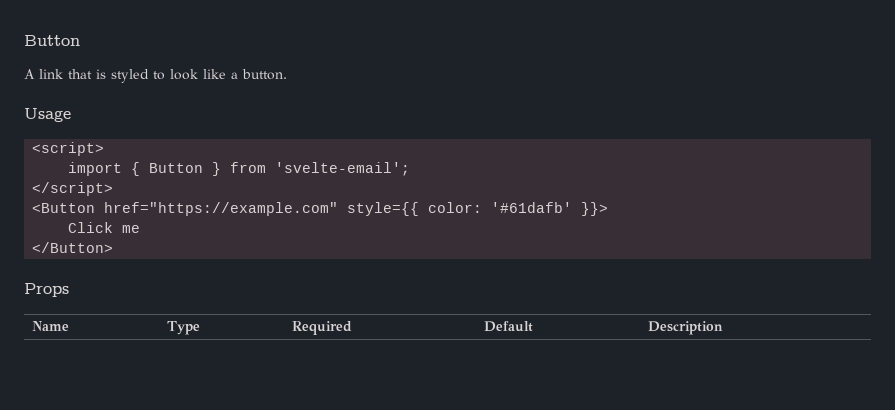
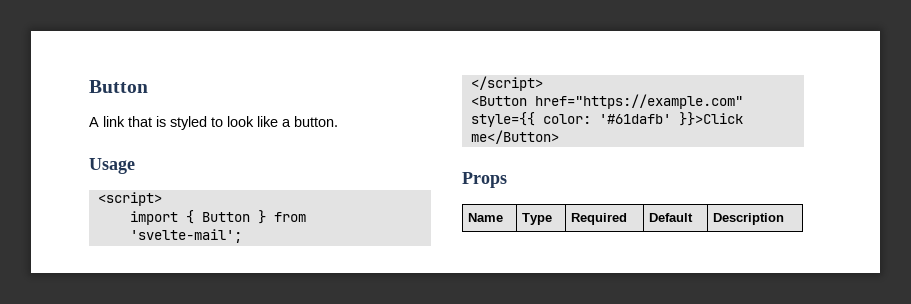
- import { Button } from 'svelte-email';
+ import { Button } from 'svelte-mail';
- <Button href="https://example.com" style={{ color: '#61dafb' }}>
- Click me
- </Button>
+ <Button href="https://example.com" style={{ color: '#61dafb' }}>Click me</Button>

